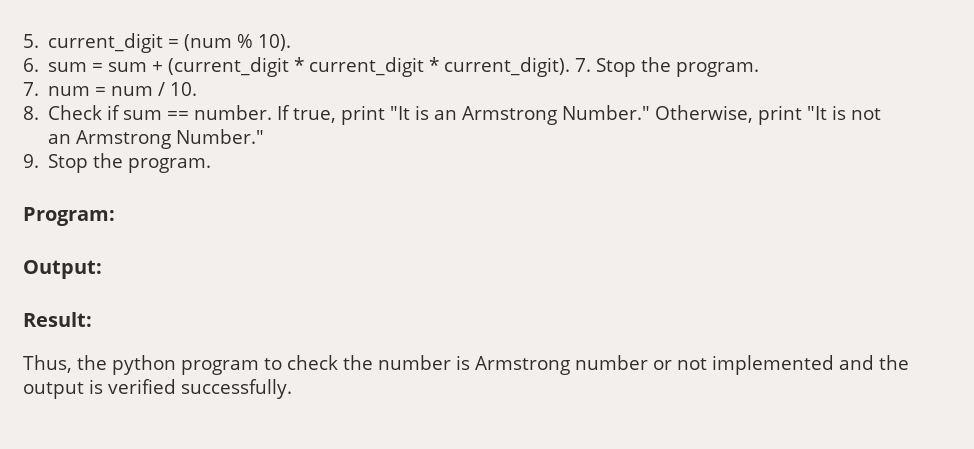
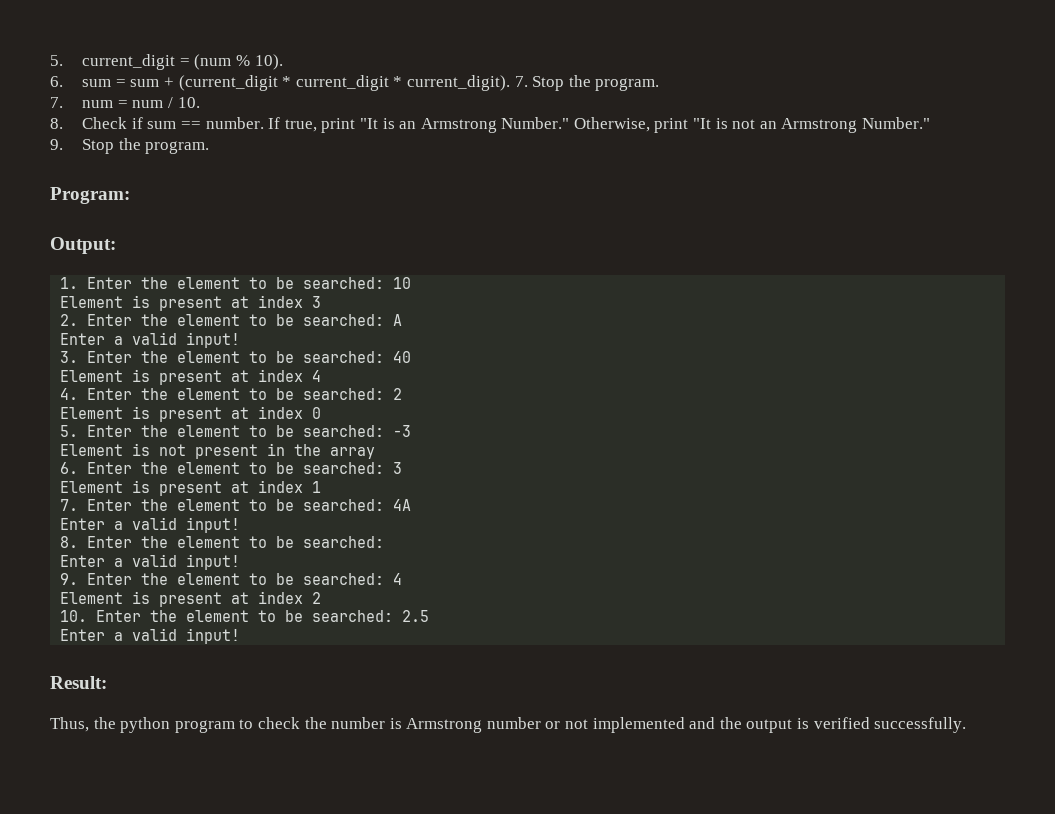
+ 1. Enter the element to be searched: 10
+ Element is present at index 3
+ 2. Enter the element to be searched: A
+ Enter a valid input!
+ 3. Enter the element to be searched: 40
+ Element is present at index 4
+ 4. Enter the element to be searched: 2
+ Element is present at index 0
+ 5. Enter the element to be searched: -3
+ Element is not present in the array
+ 6. Enter the element to be searched: 3
+ Element is present at index 1
+ 7. Enter the element to be searched: 4A
+ Enter a valid input!
+ 8. Enter the element to be searched:
+ Enter a valid input!
+ 9. Enter the element to be searched: 4
+ Element is present at index 2
+ 10. Enter the element to be searched: 2.5
+ Enter a valid input!

